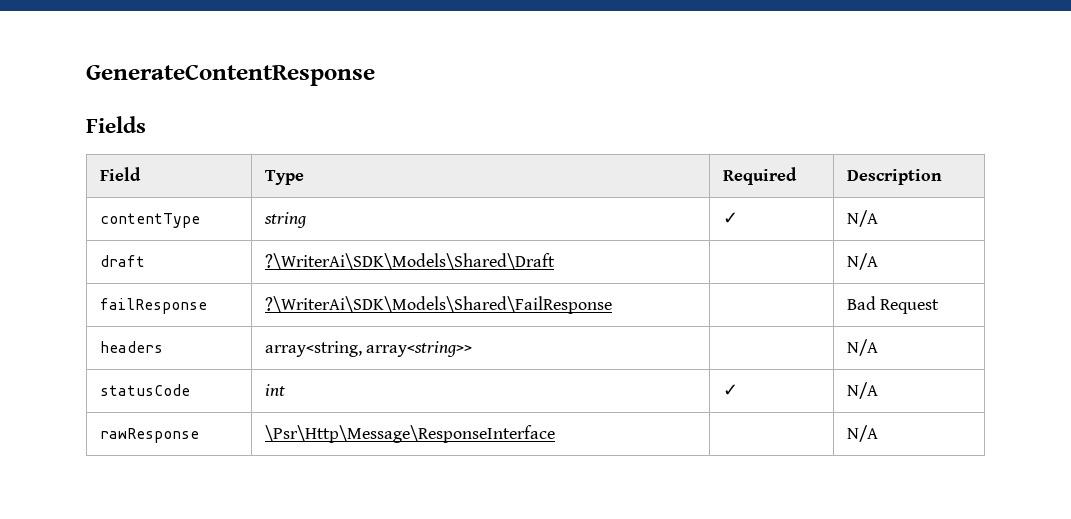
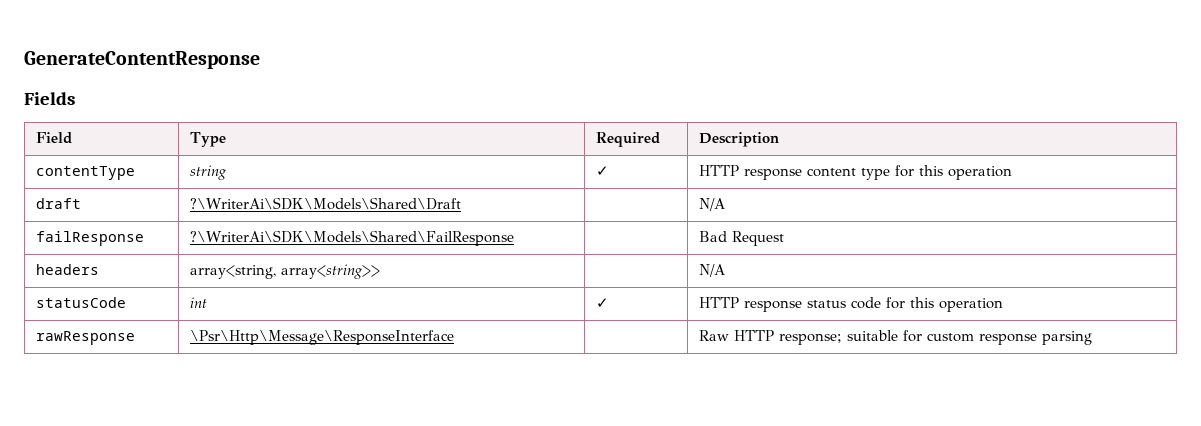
- contentType | string | ✓ | N/A
+ contentType | string | ✓ | HTTP response content type for this operation
- statusCode | int | ✓ | N/A
- rawResponse | \Psr\Http\Message\ResponseInterface | | N/A
+ statusCode | int | ✓ | HTTP response status code for this operation
+ rawResponse | \Psr\Http\Message\ResponseInterface | | Raw HTTP response; suitable for custom response parsing

